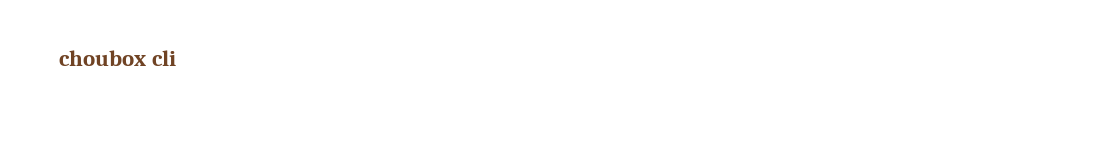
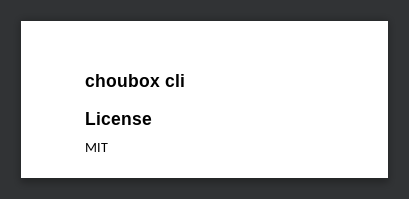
+ License
+ MIT

